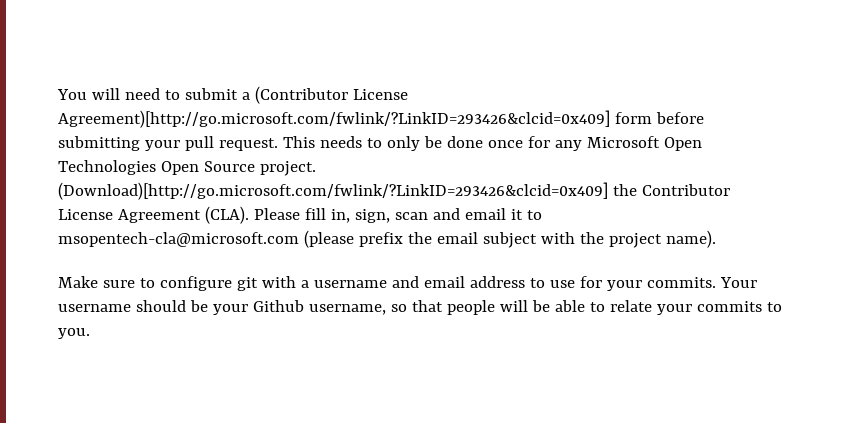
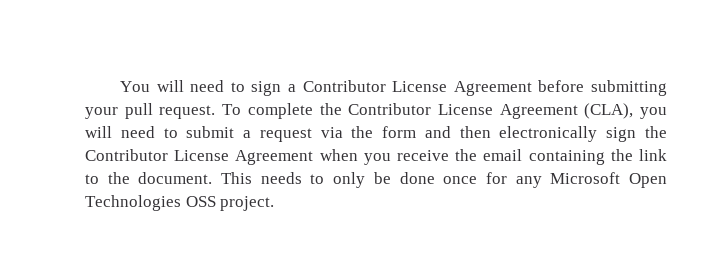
- You will need to submit a (Contributor License Agreement)[http://go.microsoft.com/fwlink/?LinkID=293426&clcid=0x409] form before submitting your pull request.
+ You will need to sign a Contributor License Agreement before submitting your pull request. To complete the Contributor License Agreement (CLA), you will need to submit a request via the form and then electronically sign the Contributor License Agreement when you receive the email containing the link to the document.
- This needs to only be done once for any Microsoft Open Technologies Open Source project. (Download)[http://go.microsoft.com/fwlink/?LinkID=293426&clcid=0x409] the Contributor License Agreement (CLA). Please fill in, sign, scan and email it to msopentech-cla@microsoft.com (please prefix the email subject with the project name).
- Make sure to configure git with a username and email address to use for your commits. Your username should be your Github username, so that people will be able to relate your commits to you.
+ This needs to only be done once for any Microsoft Open Technologies OSS project.

